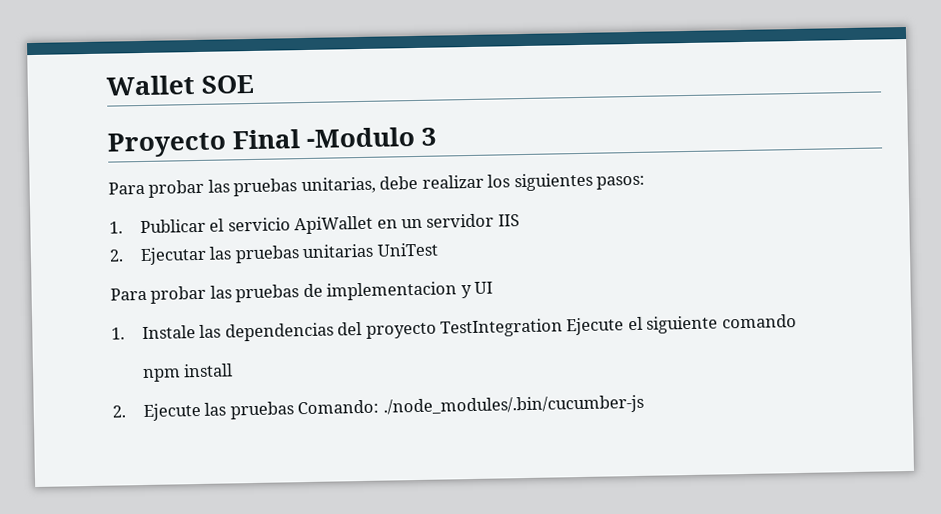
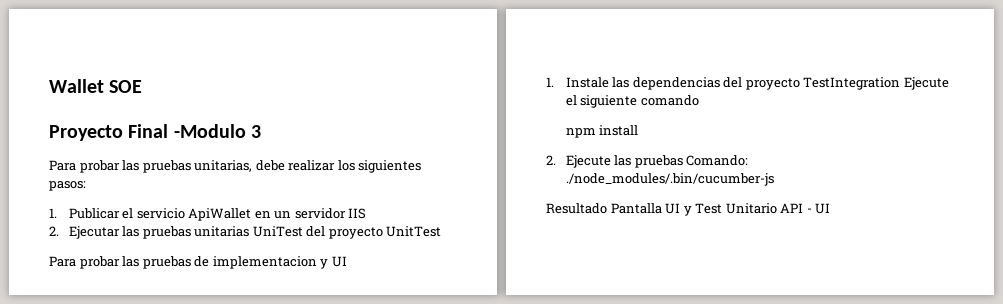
- 2. Ejecutar las pruebas unitarias UniTest
+ 2. Ejecutar las pruebas unitarias UniTest del proyecto UnitTest
+ Resultado Pantalla UI y Test Unitario API - UI

